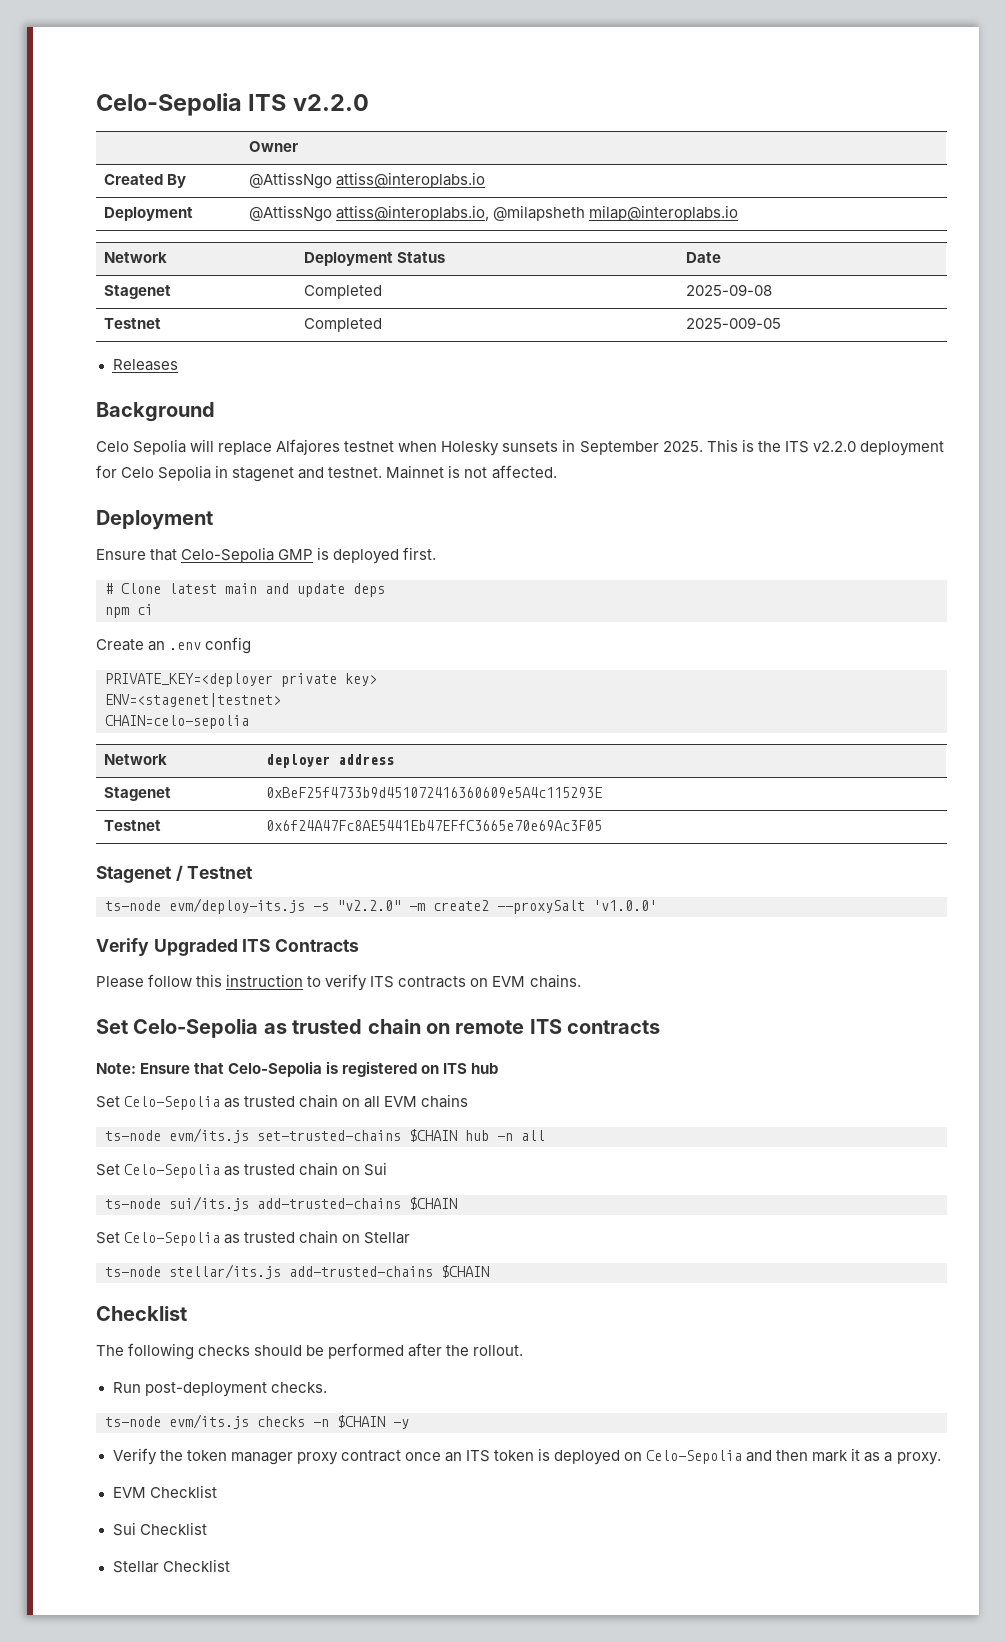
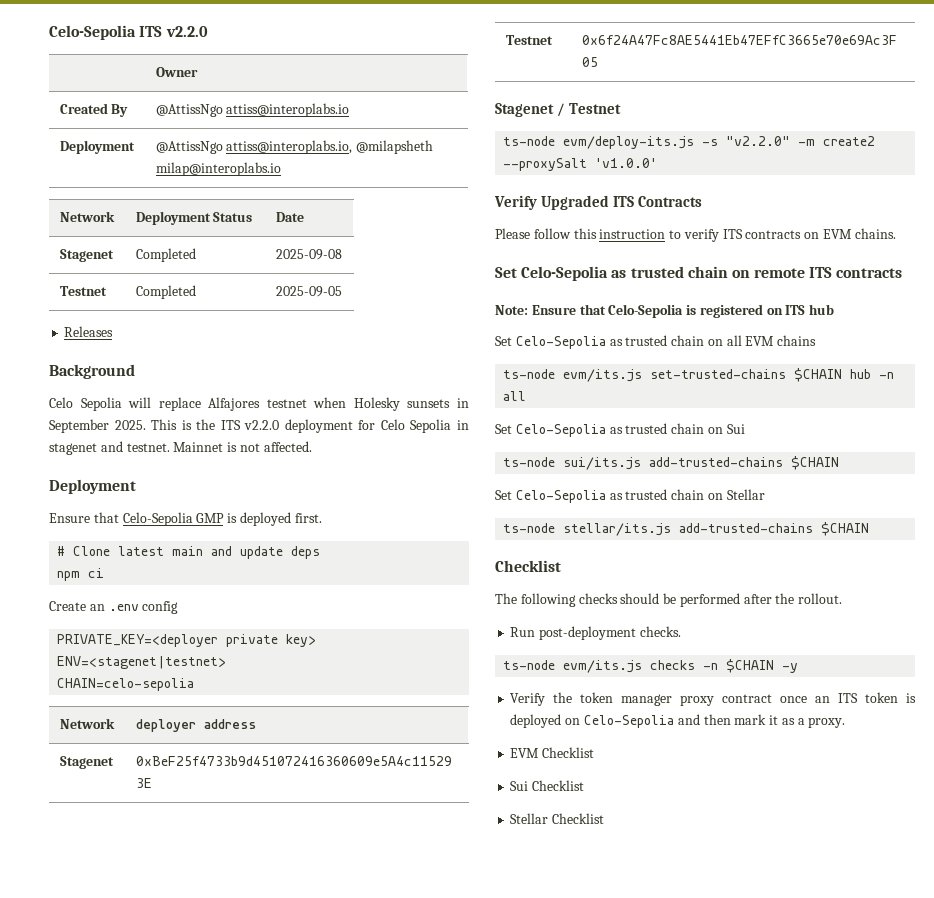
- Testnet | Completed | 2025-009-05
+ Testnet | Completed | 2025-09-05

